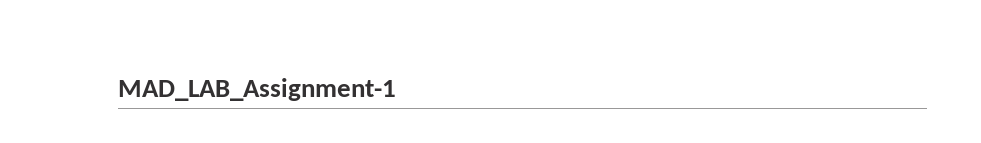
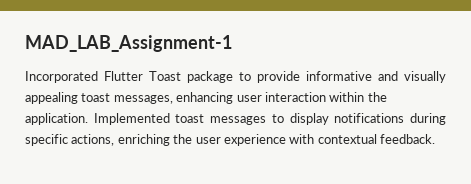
+ Incorporated Flutter Toast package to provide informative and visually appealing toast messages, enhancing user interaction within the application. Implemented toast messages to display notifications during specific actions, enriching the user experience with contextual feedback.

